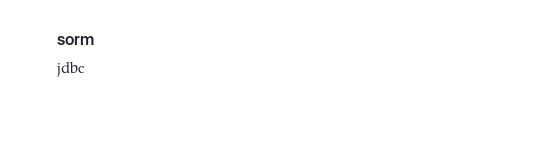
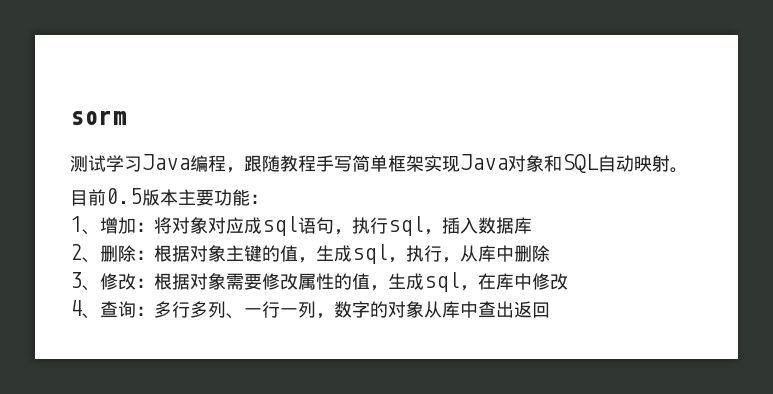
- jdbc
+ 测试学习Java编程，跟随教程手写简单框架实现Java对象和SQL自动映射。
+ 目前0.5版本主要功能：
+ 1、增加：将对象对应成sql语句，执行sql，插入数据库
+ 2、删除：根据对象主键的值，生成sql，执行，从库中删除
+ 3、修改：根据对象需要修改属性的值，生成sql，在库中修改
+ 4、查询：多行多列、一行一列，数字的对象从库中查出返回

